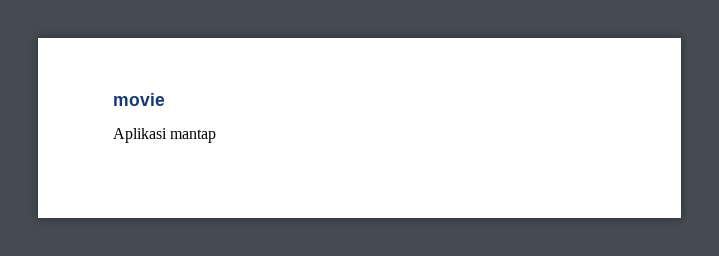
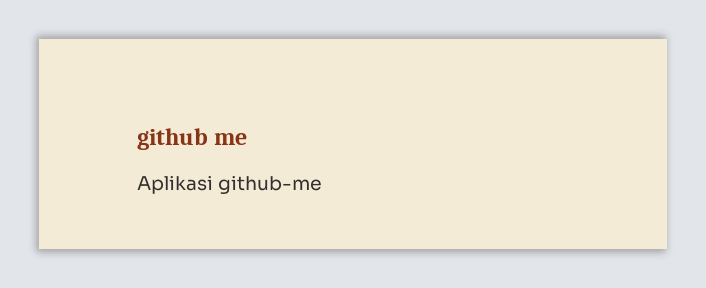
- movie
+ github me
- Aplikasi mantap
+ Aplikasi github-me

